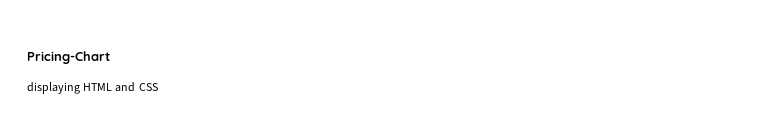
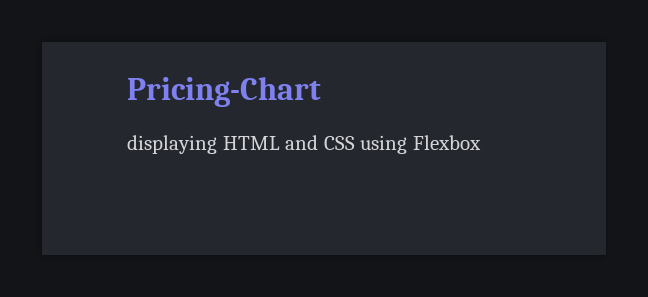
- displaying HTML and CSS
+ displaying HTML and CSS using Flexbox

